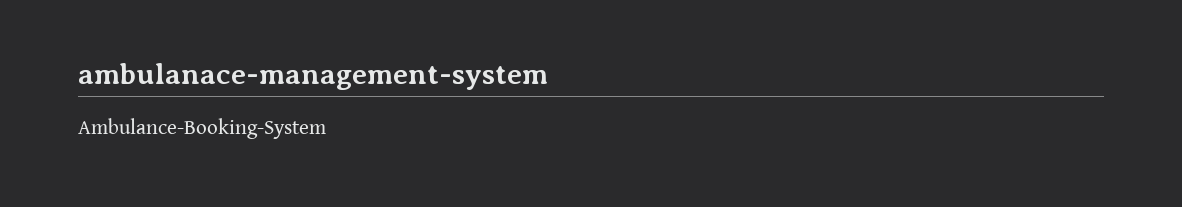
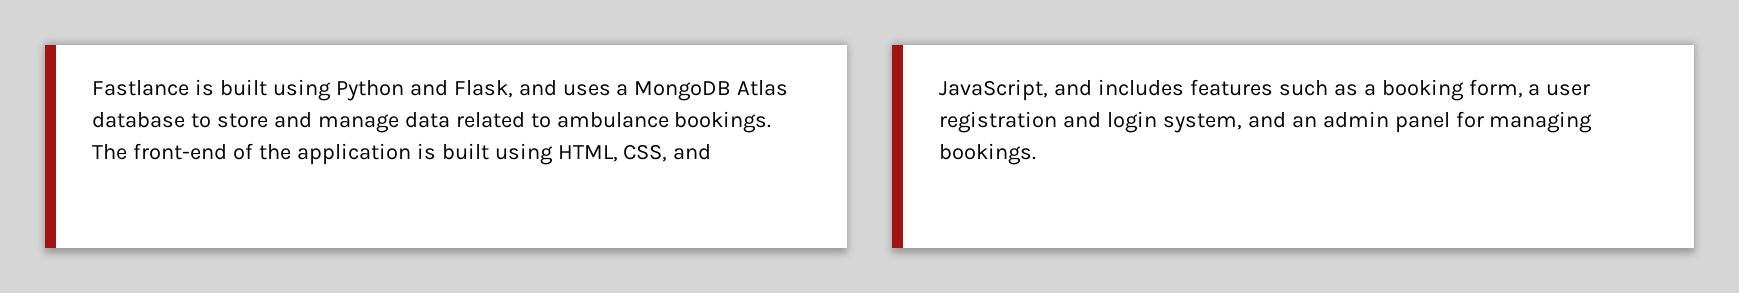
- ambulanace-management-system
- Ambulance-Booking-System
+ Fastlance is built using Python and Flask, and uses a MongoDB Atlas database to store and manage data related to ambulance bookings. The front-end of the application is built using HTML, CSS, and JavaScript, and includes features such as a booking form, a user registration and login system, and an admin panel for managing bookings.

